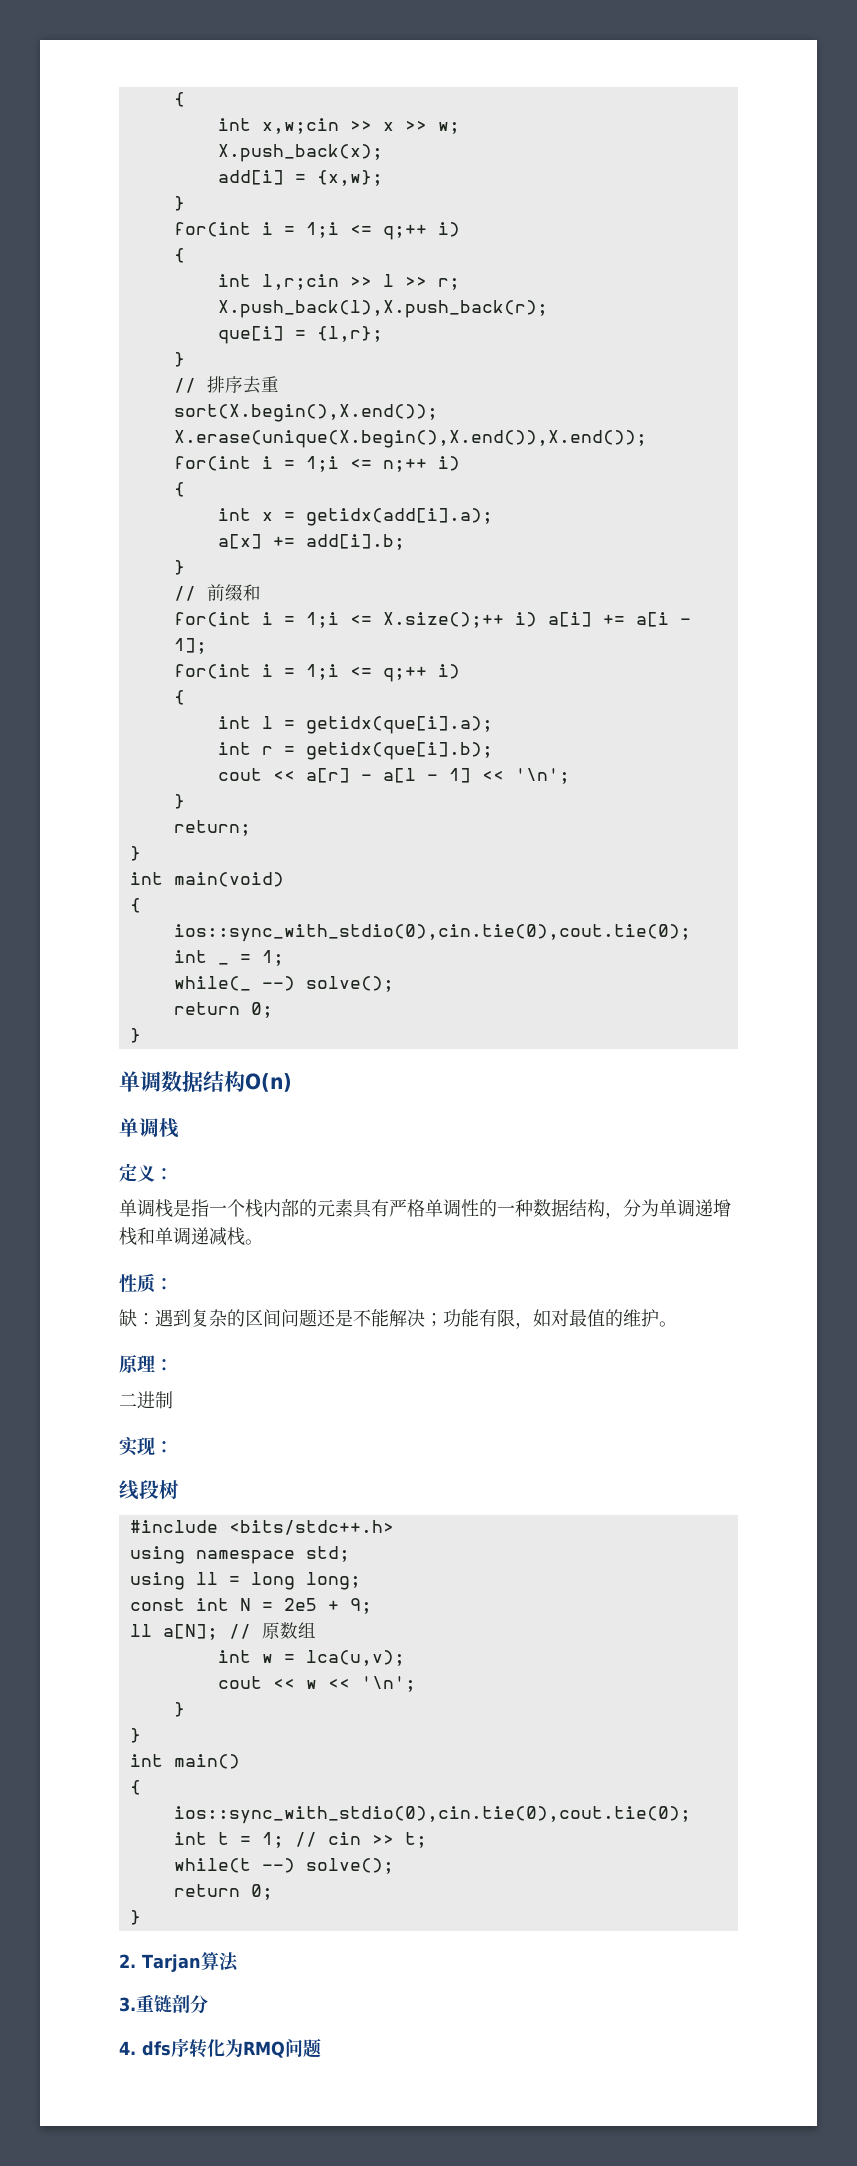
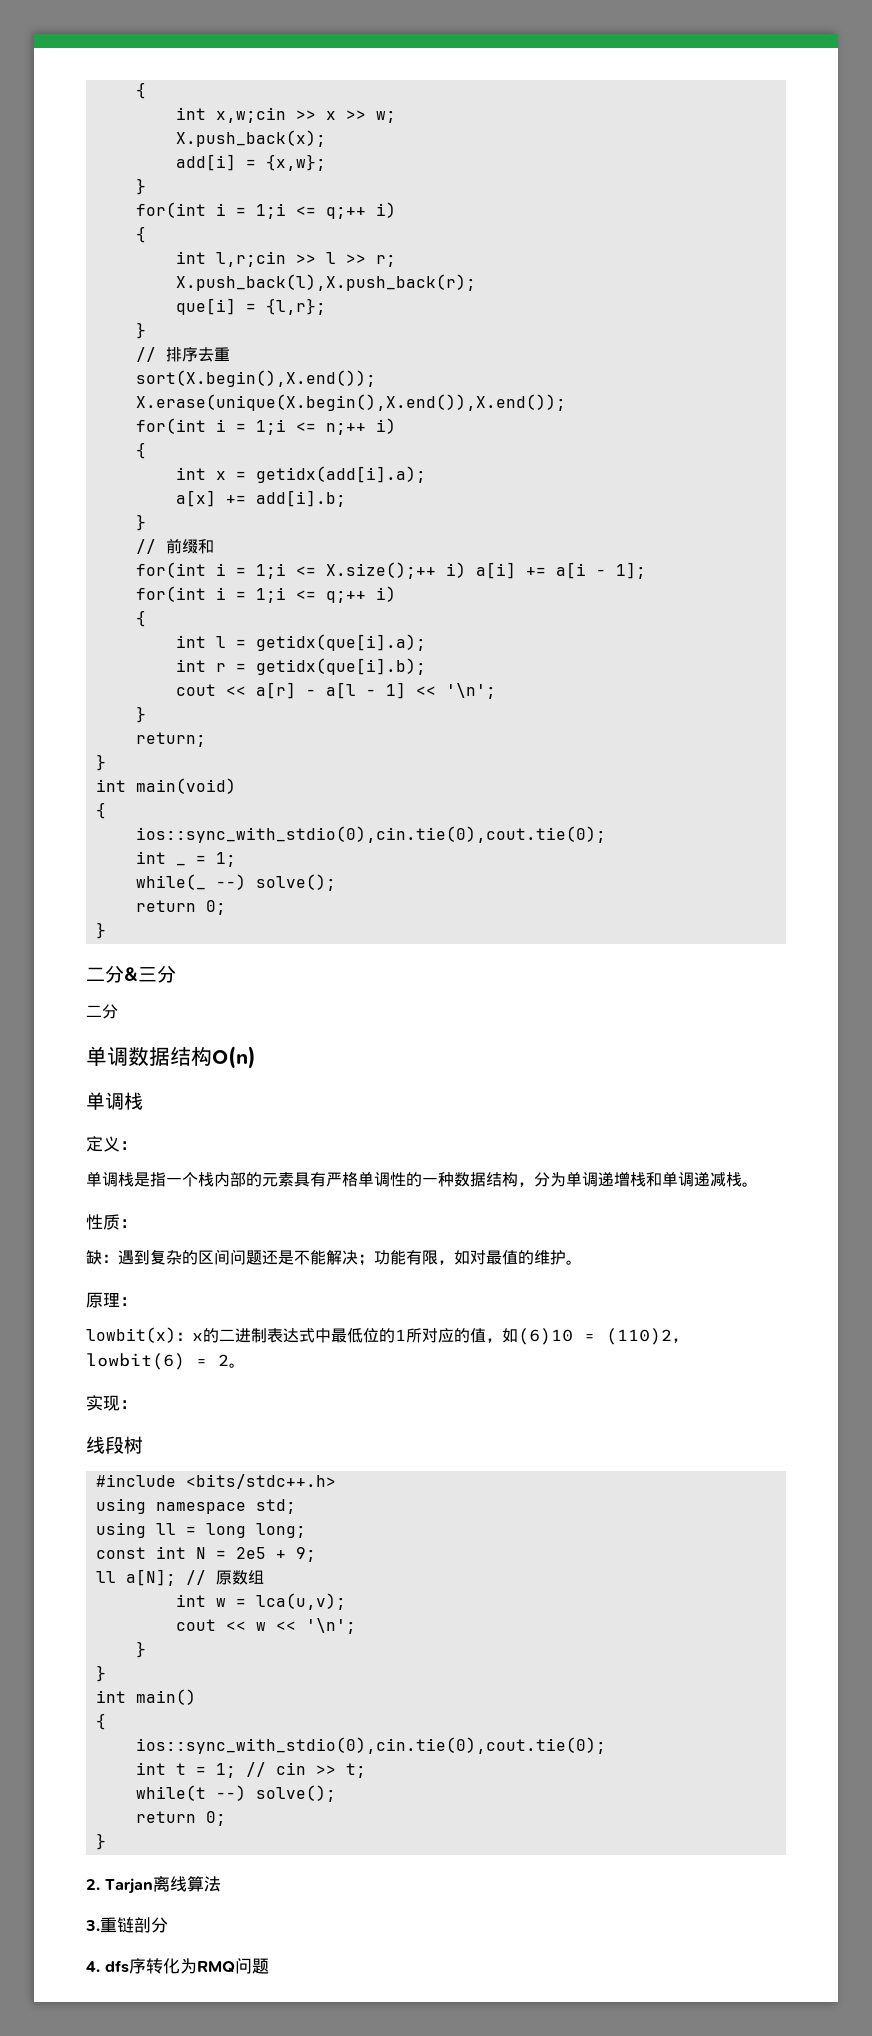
+ 二分&三分
+ 二分
- 二进制
+ lowbit(x)：x的二进制表达式中最低位的1所对应的值，如(6)10 = (110)2，lowbit(6) = 2。
- 2. Tarjan算法
+ 2. Tarjan离线算法

